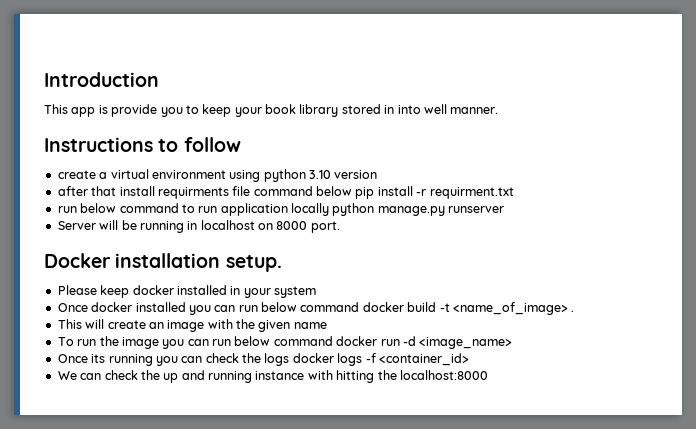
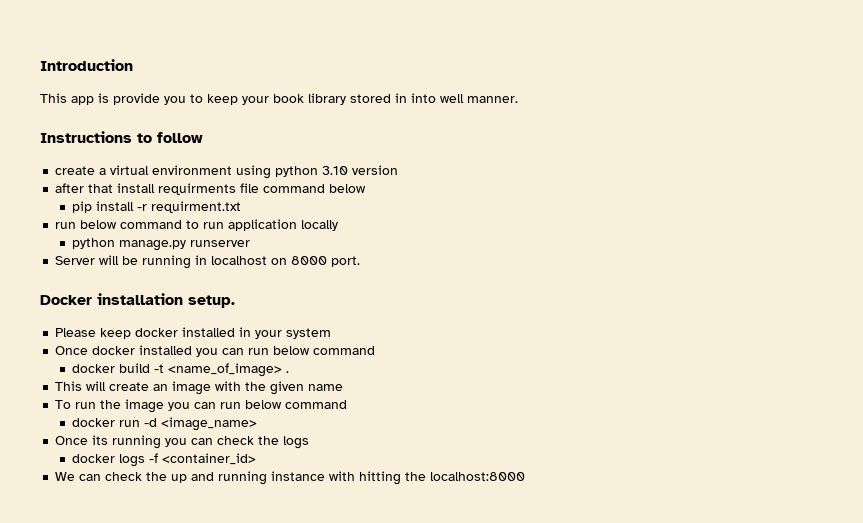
- after that install requirments file command below pip install -r requirment.txt
+ after that install requirments file command below
+ pip install -r requirment.txt
- run below command to run application locally python manage.py runserver
+ run below command to run application locally
+ python manage.py runserver
- Once docker installed you can run below command docker build -t <name_of_image> .
+ Once docker installed you can run below command
+ docker build -t <name_of_image> .
- To run the image you can run below command docker run -d <image_name>
+ To run the image you can run below command
+ docker run -d <image_name>
- Once its running you can check the logs docker logs -f <container_id>
+ Once its running you can check the logs
+ docker logs -f <container_id>

